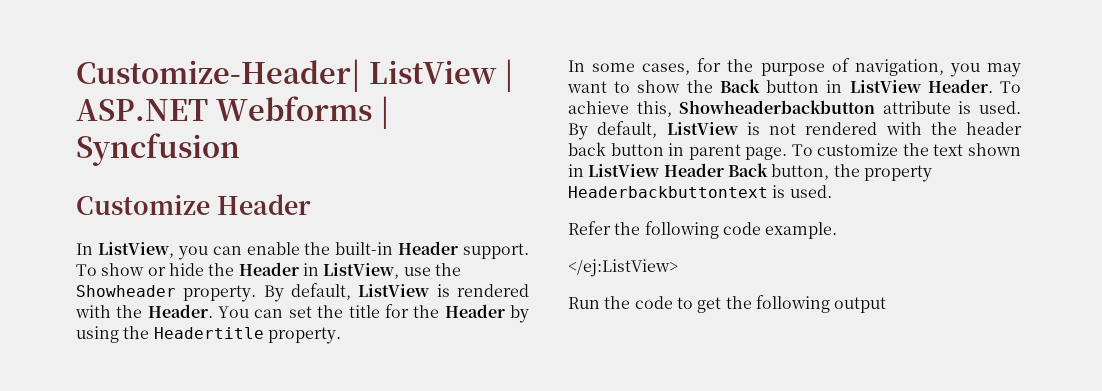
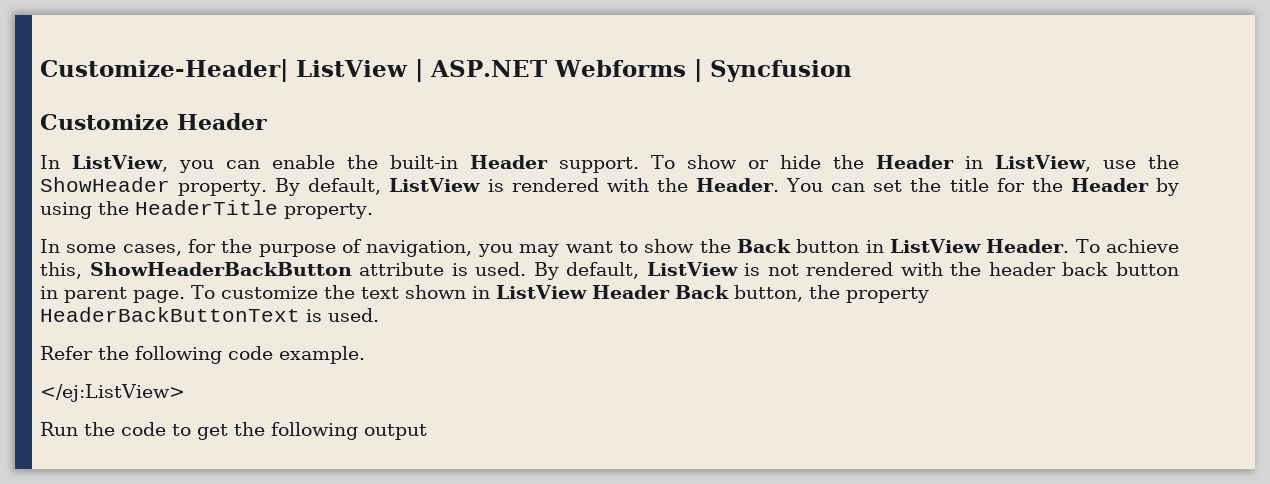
- To show or hide the Header in ListView, use the Showheader property.
+ To show or hide the Header in ListView, use the ShowHeader property.
- You can set the title for the Header by using the Headertitle property.
+ You can set the title for the Header by using the HeaderTitle property.
- To achieve this, Showheaderbackbutton attribute is used.
+ To achieve this, ShowHeaderBackButton attribute is used.
- To customize the text shown in ListView Header Back button, the property Headerbackbuttontext is used.
+ To customize the text shown in ListView Header Back button, the property HeaderBackButtonText is used.

